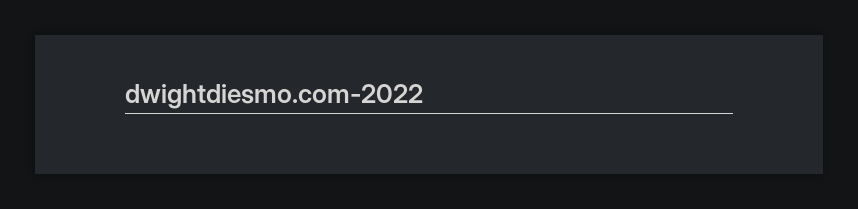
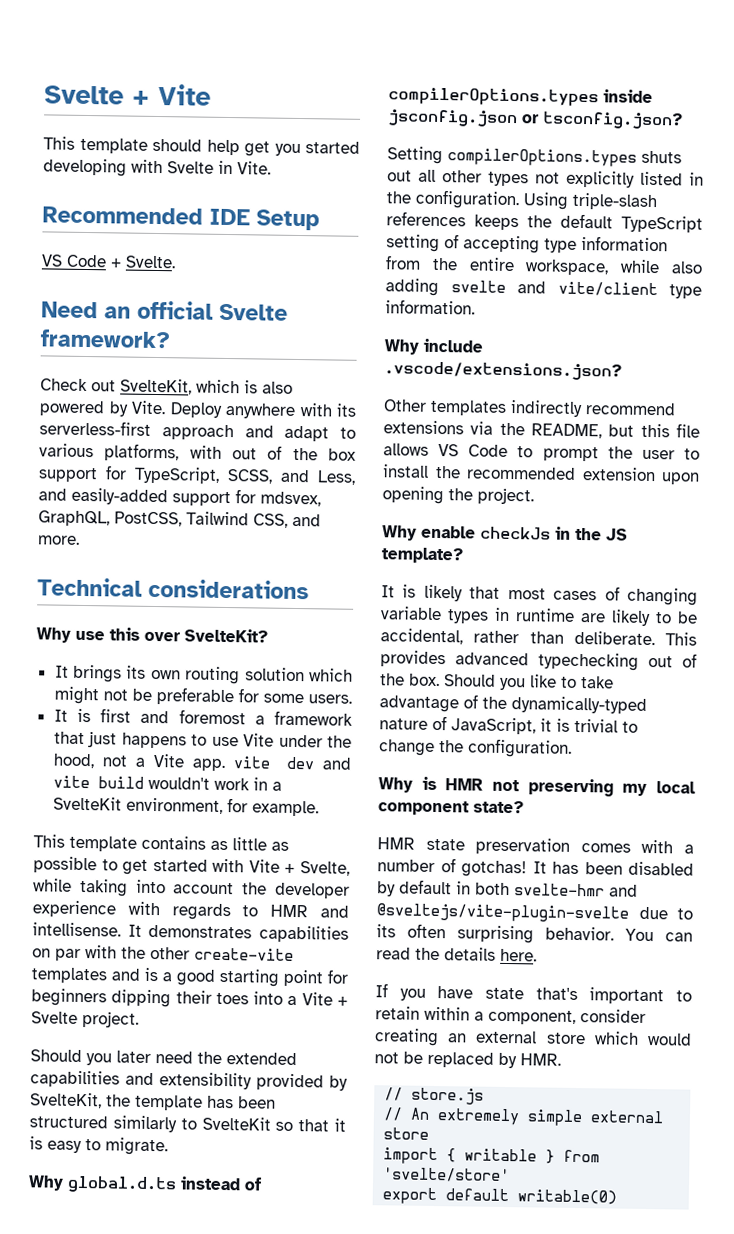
- dwightdiesmo.com-2022
+ Svelte + Vite
+ This template should help get you started developing with Svelte in Vite.
+ Recommended IDE Setup
+ VS Code + Svelte.
+ Need an official Svelte framework?
+ Check out SvelteKit, which is also powered by Vite. Deploy anywhere with its serverless-first approach and adapt to various platforms, with out of the box support for TypeScript, SCSS, and Less, and easily-added support for mdsvex, GraphQL, PostCSS, Tailwind CSS, and more.
+ Technical considerations
+ Why use this over SvelteKit?
+ It brings its own routing solution which might not be preferable for some users.
+ It is first and foremost a framework that just happens to use Vite under the hood, not a Vite app. vite dev and vite build wouldn't work in a SvelteKit environment, for example.
+ This template contains as little as possible to get started with Vite + Svelte, while taking into account the developer experience with regards to HMR and intellisense. It demonstrates capabilities on par with the other create-vite templates and is a good starting point for beginners dipping their toes into a Vite + Svelte project.
+ Should you later need the extended capabilities and extensibility provided by SvelteKit, the template has been structured similarly to SvelteKit so that it is easy to migrate.
+ Why global.d.ts instead of compilerOptions.types inside jsconfig.json or tsconfig.json?
+ Setting compilerOptions.types shuts out all other types not explicitly listed in the configuration. Using triple-slash references keeps the default TypeScript setting of accepting type information from the entire workspace, while also adding svelte and vite/client type information.
+ Why include .vscode/extensions.json?
+ Other templates indirectly recommend extensions via the README, but this file allows VS Code to prompt the user to install the recommended extension upon opening the project.
+ Why enable checkJs in the JS template?
+ It is likely that most cases of changing variable types in runtime are likely to be accidental, rather than deliberate. This provides advanced typechecking out of the box. Should you like to take advantage of the dynamically-typed nature of JavaScript, it is trivial to change the configuration.
+ Why is HMR not preserving my local component state?
+ HMR state preservation comes with a number of gotchas! It has been disabled by default in both svelte-hmr and @sveltejs/vite-plugin-svelte due to its often surprising behavior. You can read the details here.
+ If you have state that's important to retain within a component, consider creating an external store which would not be replaced by HMR.
+ // store.js
+ // An extremely simple external store
+ import { writable } from 'svelte/store'
+ export default writable(0)

